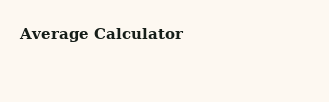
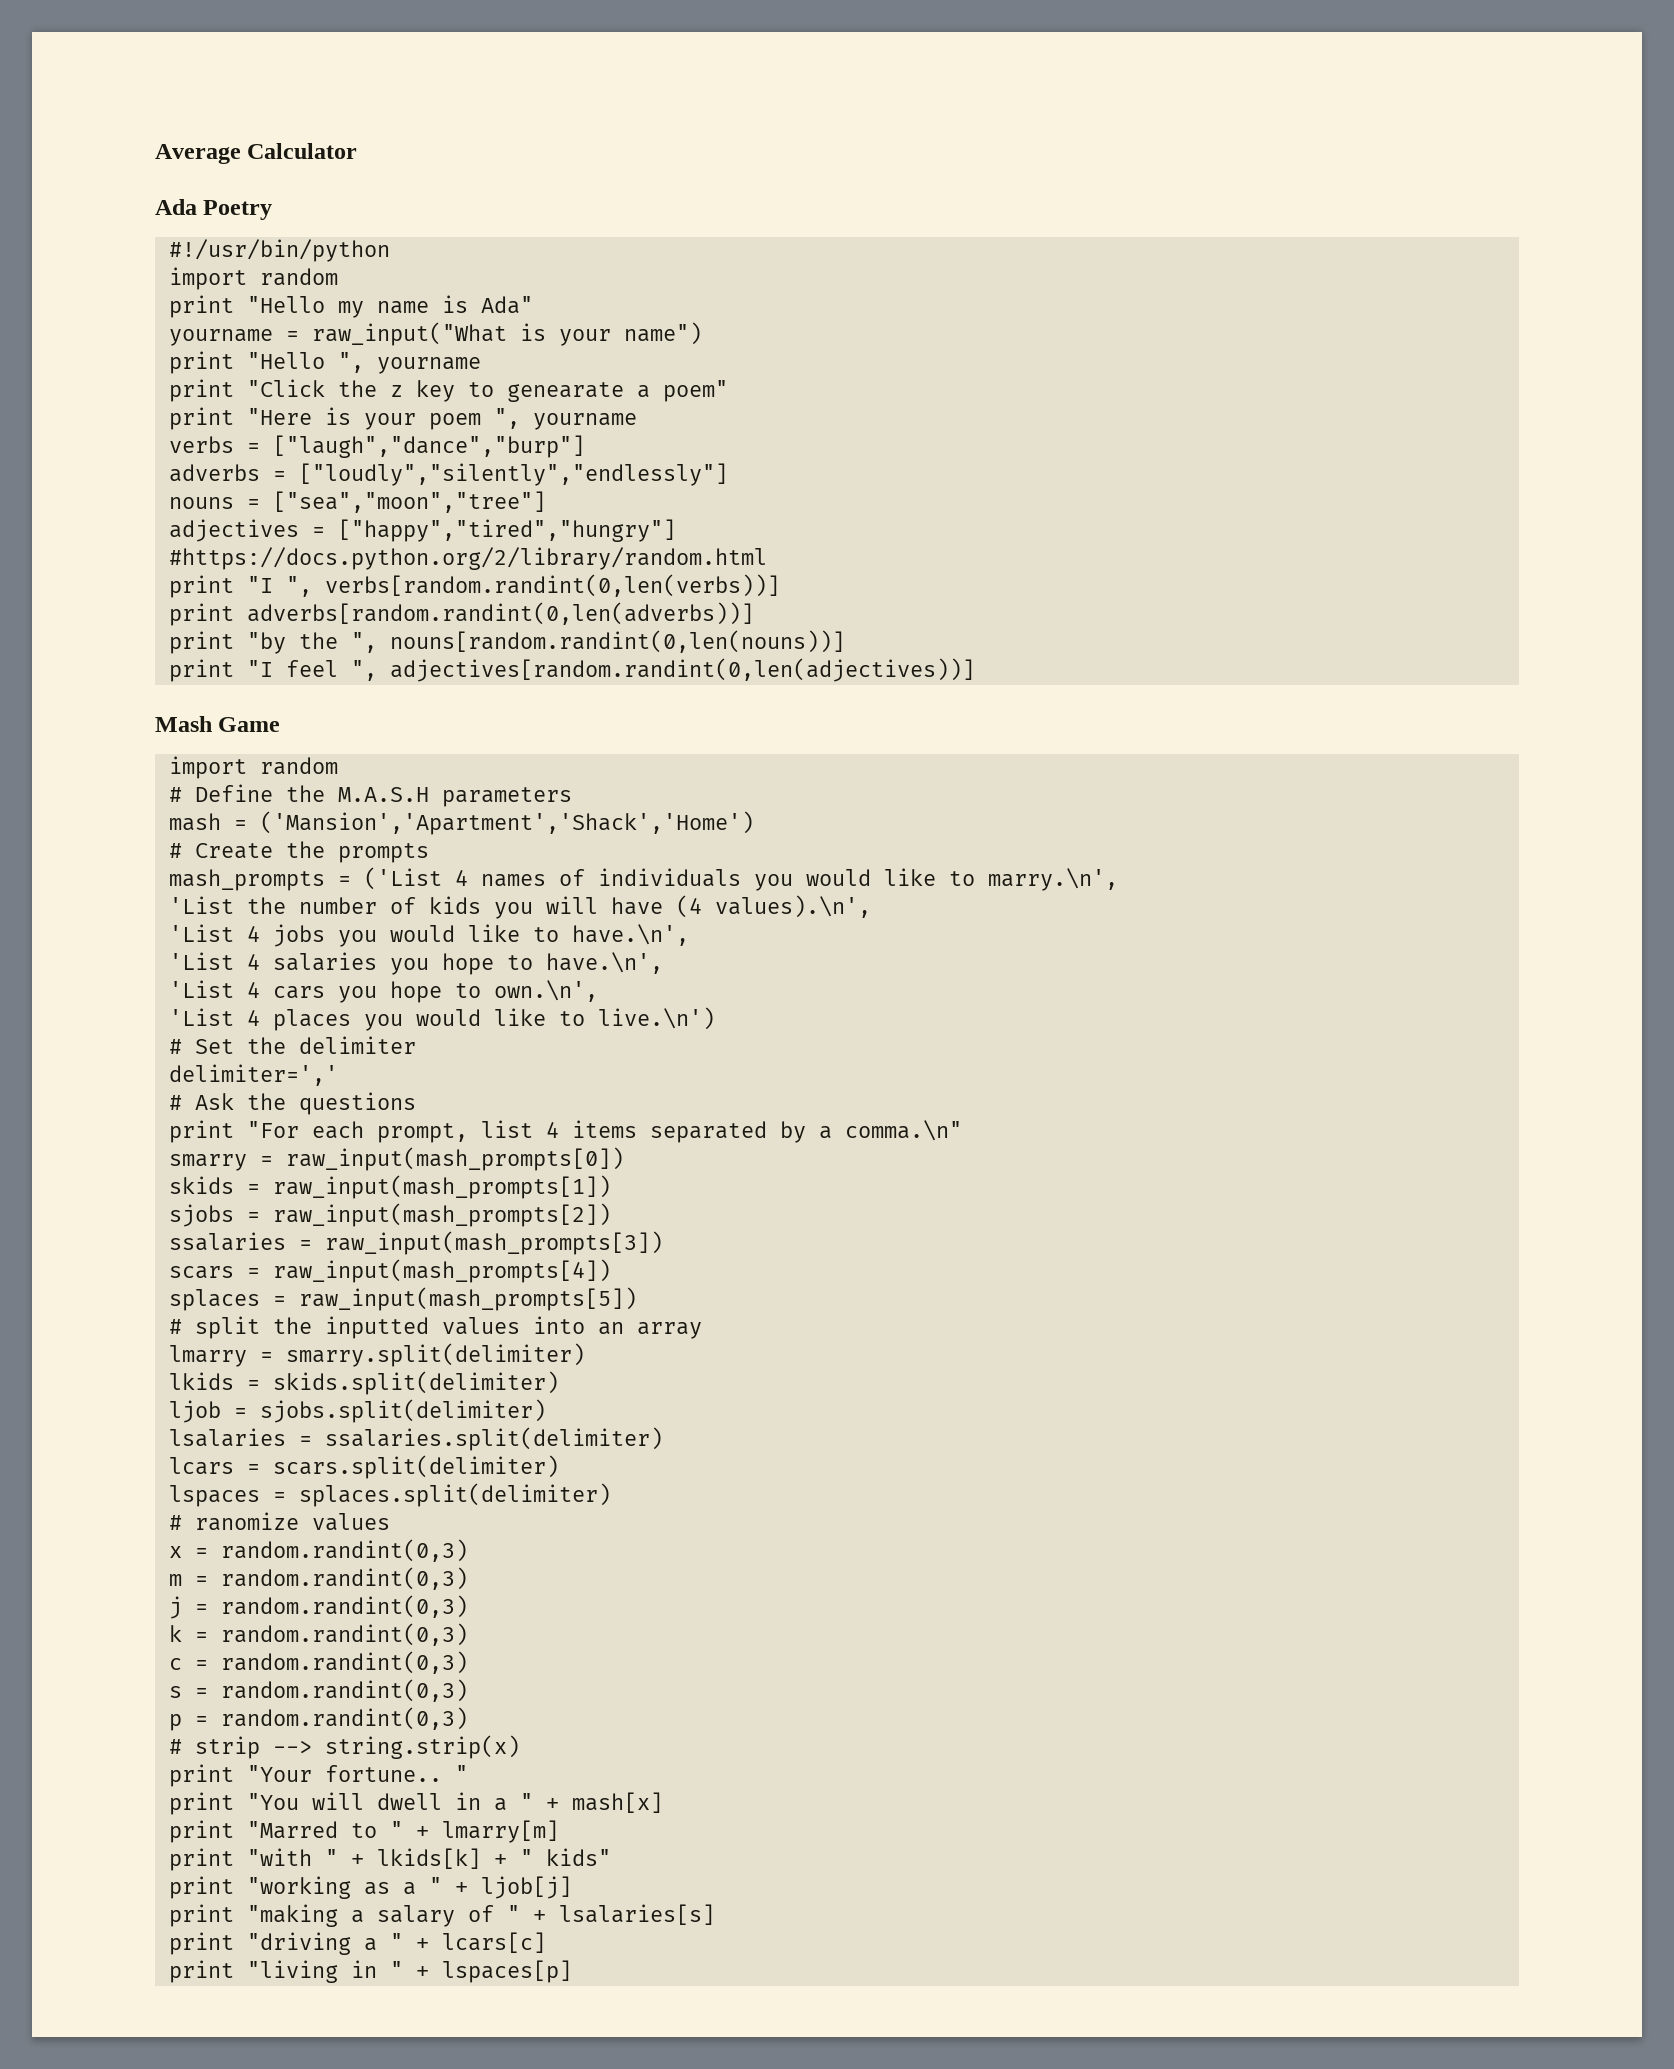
+ Ada Poetry
+ #!/usr/bin/python
+ import random
+ print "Hello my name is Ada"
+ yourname = raw_input("What is your name")
+ print "Hello ", yourname
+ print "Click the z key to genearate a poem"
+ print "Here is your poem ", yourname
+ verbs = ["laugh","dance","burp"]
+ adverbs = ["loudly","silently","endlessly"]
+ nouns = ["sea","moon","tree"]
+ adjectives = ["happy","tired","hungry"]
+ #https://docs.python.org/2/library/random.html
+ print "I ", verbs[random.randint(0,len(verbs))]
+ print adverbs[random.randint(0,len(adverbs))]
+ print "by the ", nouns[random.randint(0,len(nouns))]
+ print "I feel ", adjectives[random.randint(0,len(adjectives))]
+ Mash Game
+ import random
+ # Define the M.A.S.H parameters
+ mash = ('Mansion','Apartment','Shack','Home')
+ # Create the prompts
+ mash_prompts = ('List 4 names of individuals you would like to marry.\n',
+ 'List the number of kids you will have (4 values).\n',
+ 'List 4 jobs you would like to have.\n',
+ 'List 4 salaries you hope to have.\n',
+ 'List 4 cars you hope to own.\n',
+ 'List 4 places you would like to live.\n')
+ # Set the delimiter
+ delimiter=','
+ # Ask the questions
+ print "For each prompt, list 4 items separated by a comma.\n"
+ smarry = raw_input(mash_prompts[0])
+ skids = raw_input(mash_prompts[1])
+ sjobs = raw_input(mash_prompts[2])
+ ssalaries = raw_input(mash_prompts[3])
+ scars = raw_input(mash_prompts[4])
+ splaces = raw_input(mash_prompts[5])
+ # split the inputted values into an array
+ lmarry = smarry.split(delimiter)
+ lkids = skids.split(delimiter)
+ ljob = sjobs.split(delimiter)
+ lsalaries = ssalaries.split(delimiter)
+ lcars = scars.split(delimiter)
+ lspaces = splaces.split(delimiter)
+ # ranomize values
+ x = random.randint(0,3)
+ m = random.randint(0,3)
+ j = random.randint(0,3)
+ k = random.randint(0,3)
+ c = random.randint(0,3)
+ s = random.randint(0,3)
+ p = random.randint(0,3)
+ # strip --> string.strip(x)
+ print "Your fortune.. "
+ print "You will dwell in a " + mash[x]
+ print "Marred to " + lmarry[m]
+ print "with " + lkids[k] + " kids"
+ print "working as a " + ljob[j]
+ print "making a salary of " + lsalaries[s]
+ print "driving a " + lcars[c]
+ print "living in " + lspaces[p]

